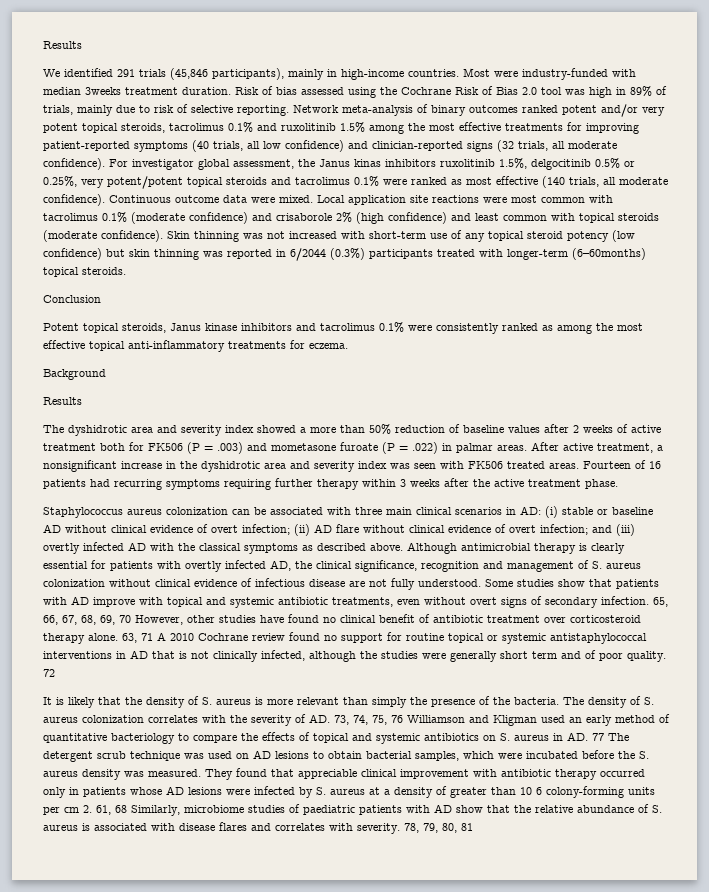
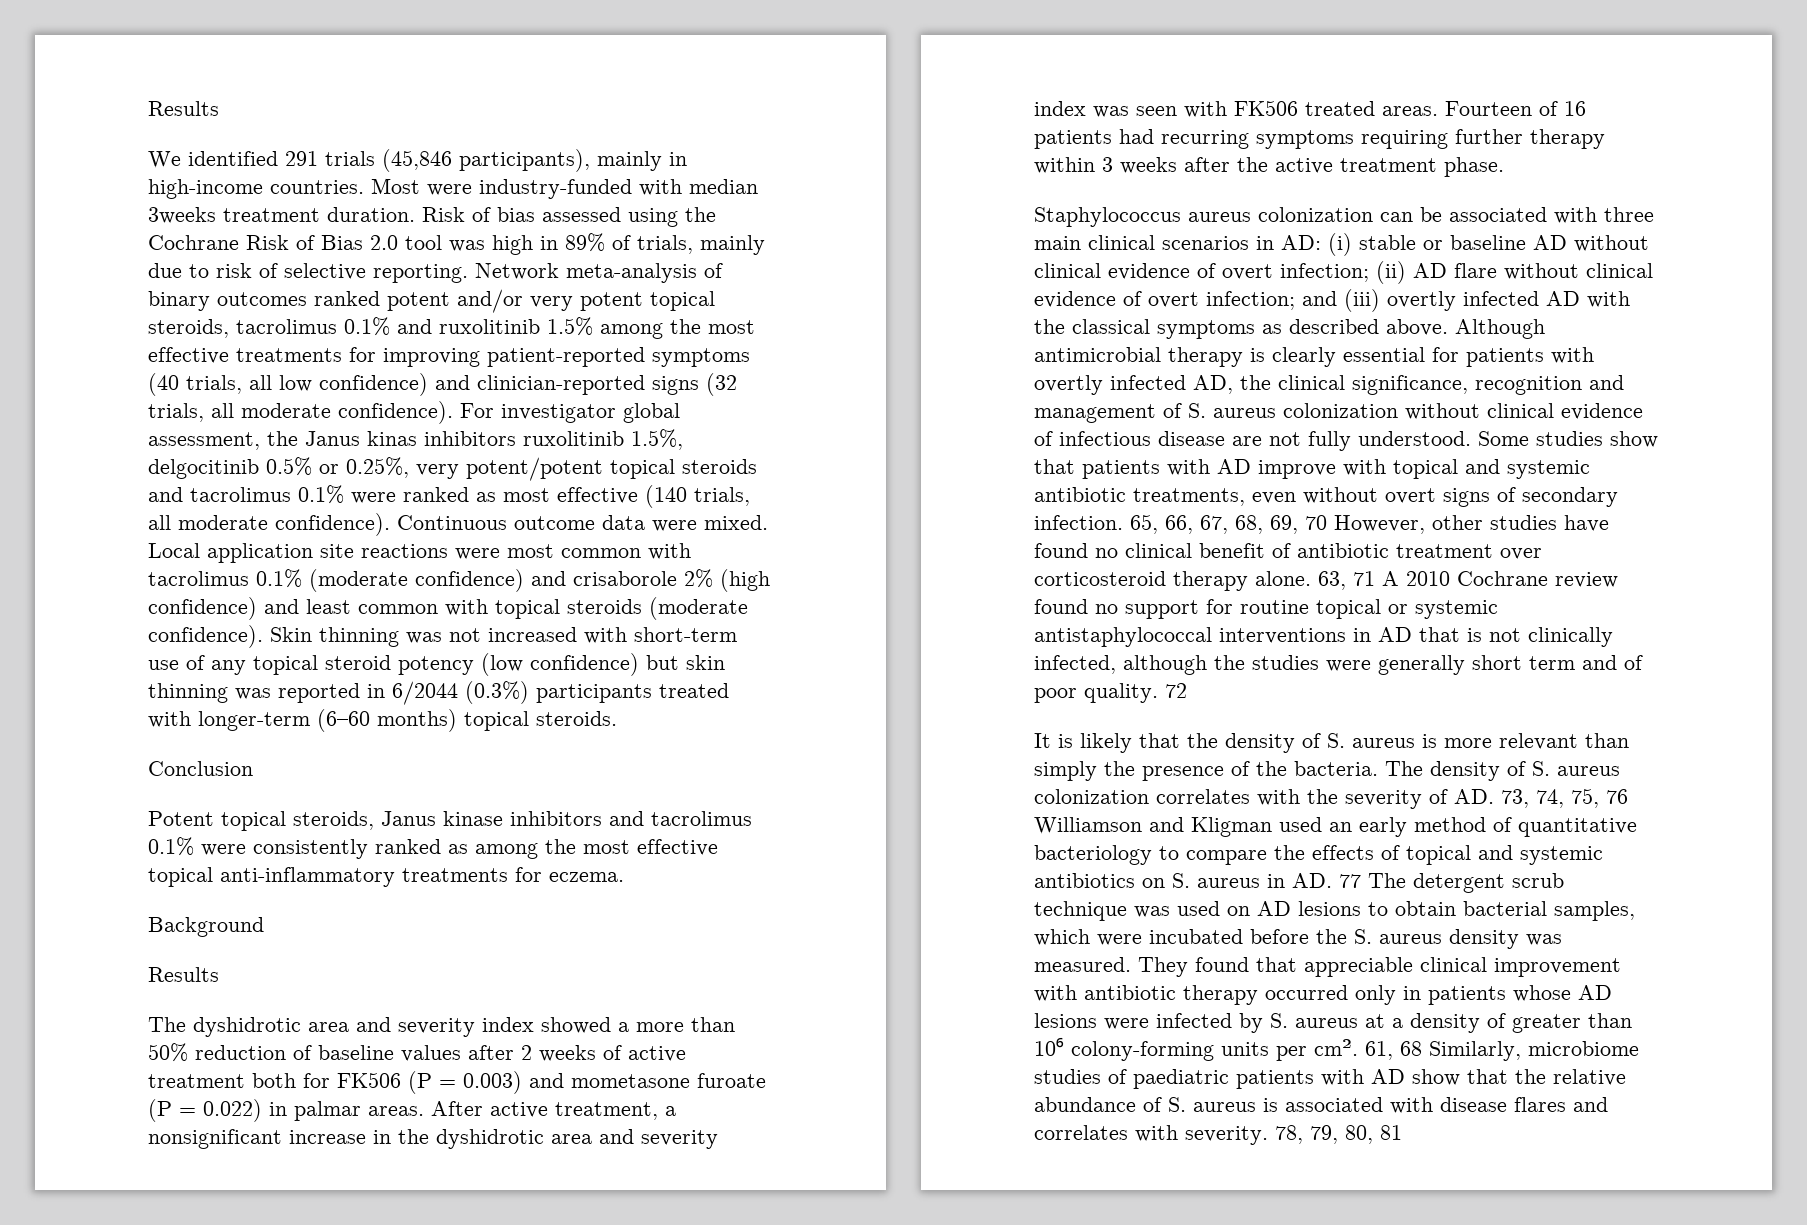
- Skin thinning was not increased with short-term use of any topical steroid potency (low confidence) but skin thinning was reported in 6/2044 (0.3%) participants treated with longer-term (6–60months) topical steroids.
+ Skin thinning was not increased with short-term use of any topical steroid potency (low confidence) but skin thinning was reported in 6/2044 (0.3%) participants treated with longer-term (6–60 months) topical steroids.
- The dyshidrotic area and severity index showed a more than 50% reduction of baseline values after 2 weeks of active treatment both for FK506 (P = .003) and mometasone furoate (P = .022) in palmar areas.
+ The dyshidrotic area and severity index showed a more than 50% reduction of baseline values after 2 weeks of active treatment both for FK506 (P = 0.003) and mometasone furoate (P = 0.022) in palmar areas.
- They found that appreciable clinical improvement with antibiotic therapy occurred only in patients whose AD lesions were infected by S. aureus at a density of greater than 10 6 colony‐forming units per cm 2. 61, 68 Similarly, microbiome studies of paediatric patients with AD show that the relative abundance of S. aureus is associated with disease flares and correlates with severity.
+ They found that appreciable clinical improvement with antibiotic therapy occurred only in patients whose AD lesions were infected by S. aureus at a density of greater than 10⁶ colony‐forming units per cm². 61, 68 Similarly, microbiome studies of paediatric patients with AD show that the relative abundance of S. aureus is associated with disease flares and correlates with severity.

